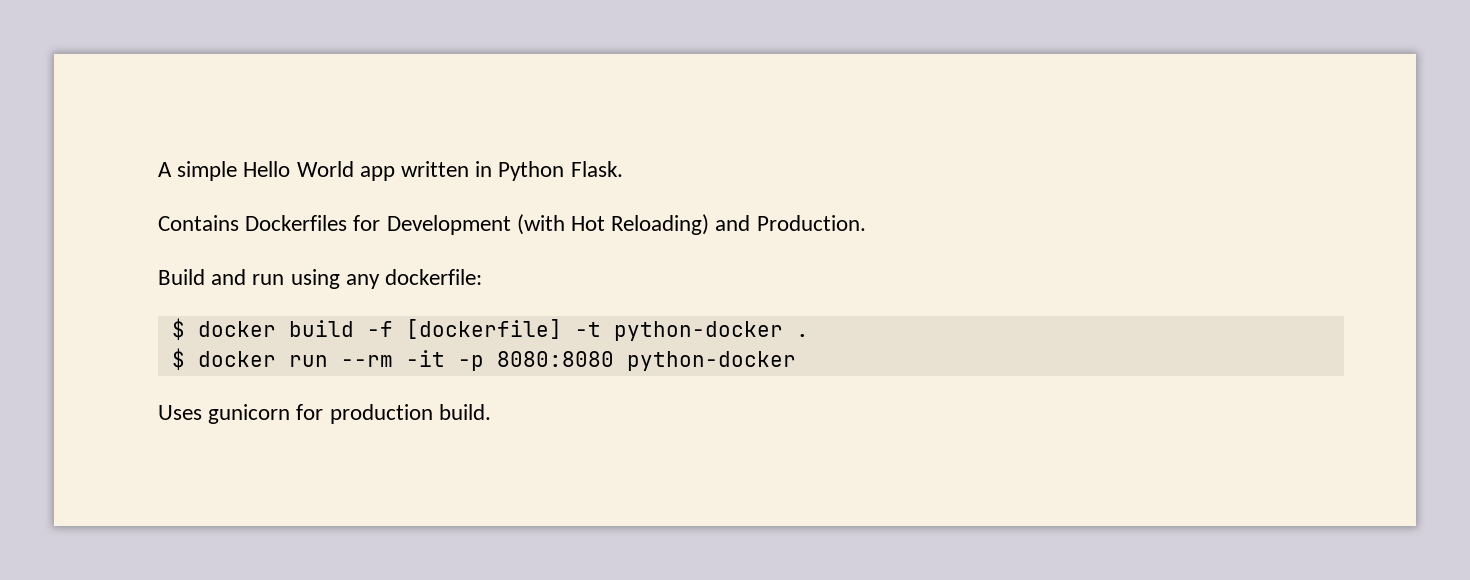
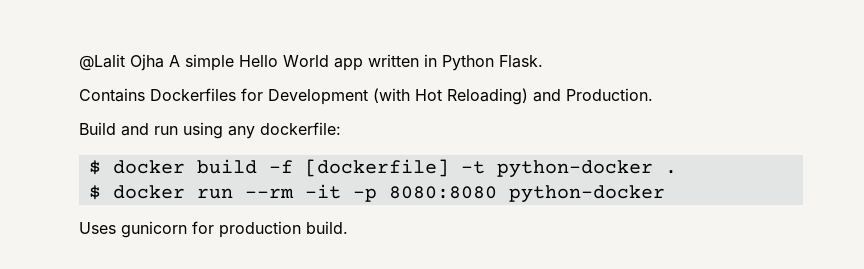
- A simple Hello World app written in Python Flask.
+ @Lalit Ojha A simple Hello World app written in Python Flask.

